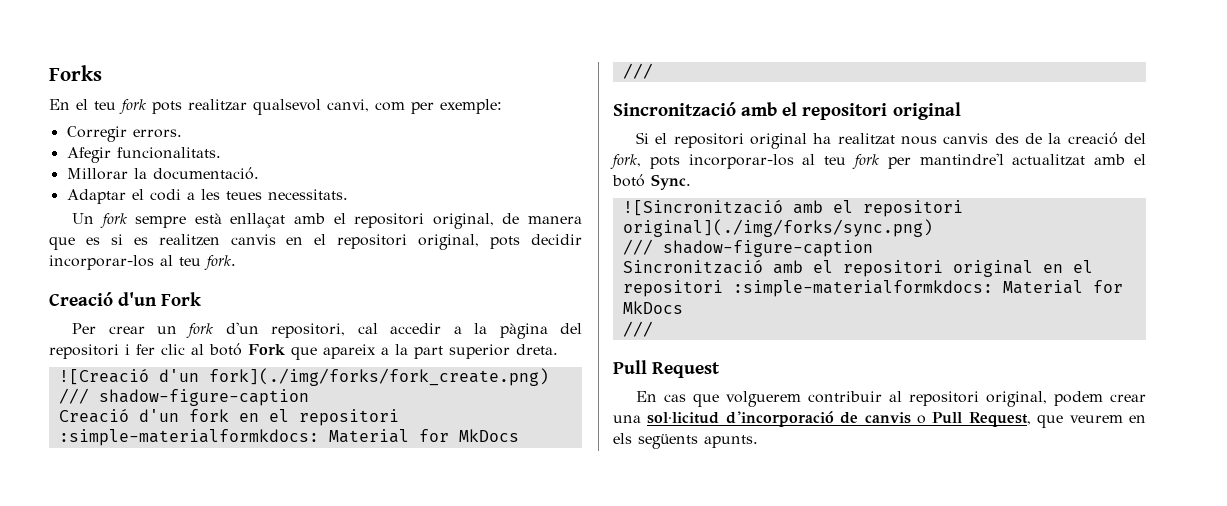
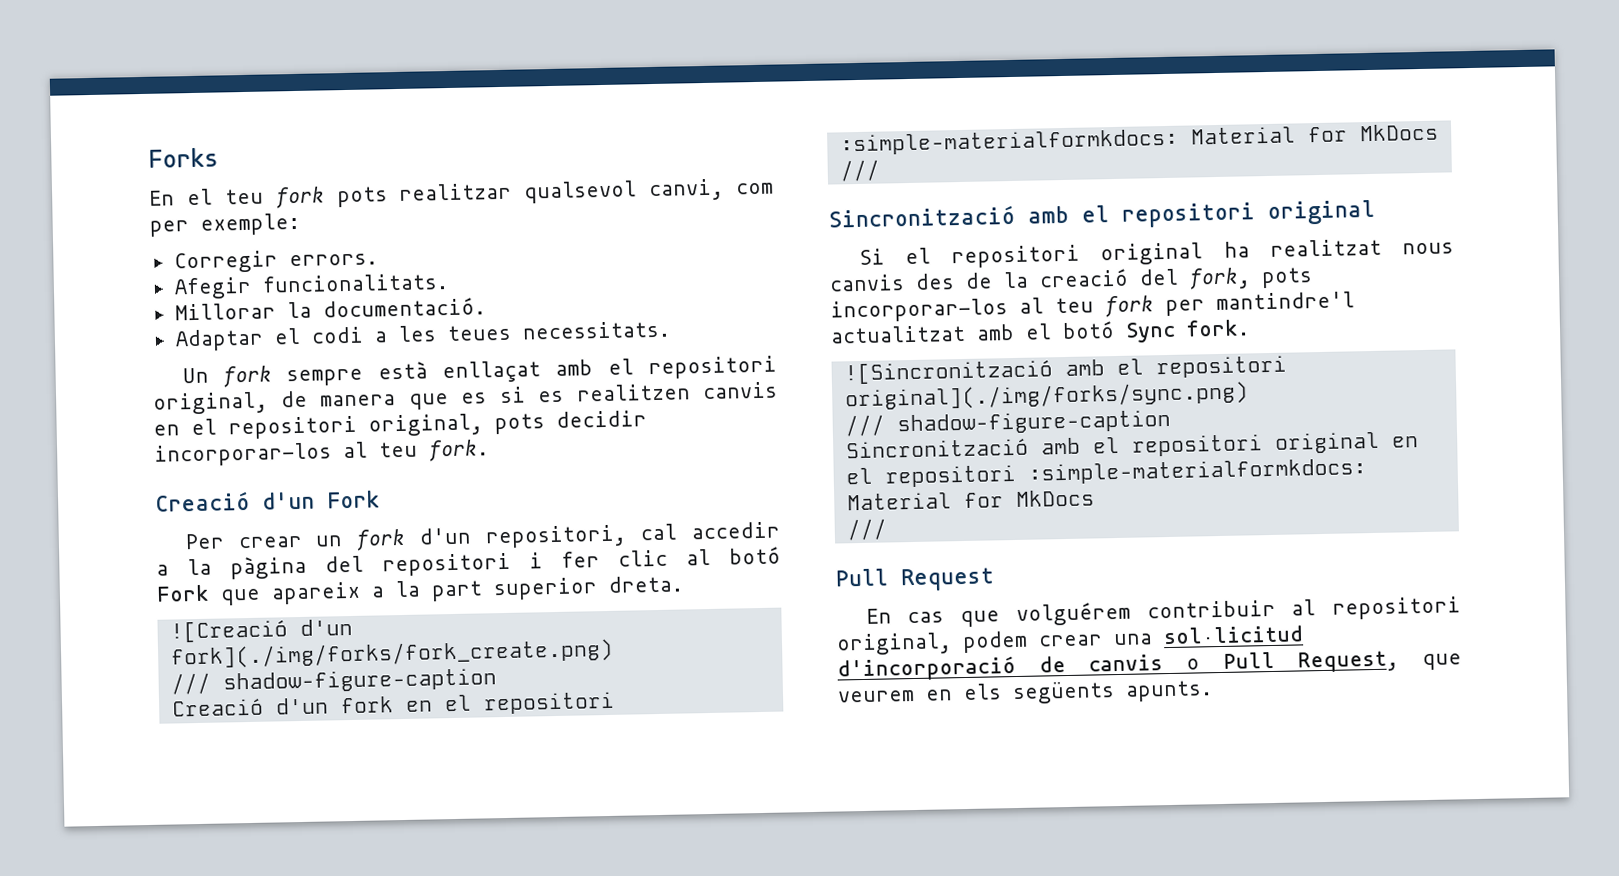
- Si el repositori original ha realitzat nous canvis des de la creació del fork, pots incorporar-los al teu fork per mantindre'l actualitzat amb el botó Sync.
+ Si el repositori original ha realitzat nous canvis des de la creació del fork, pots incorporar-los al teu fork per mantindre'l actualitzat amb el botó Sync fork.
- En cas que volguerem contribuir al repositori original, podem crear una sol·licitud d'incorporació de canvis o Pull Request, que veurem en els següents apunts.
+ En cas que volguérem contribuir al repositori original, podem crear una sol·licitud d'incorporació de canvis o Pull Request, que veurem en els següents apunts.

